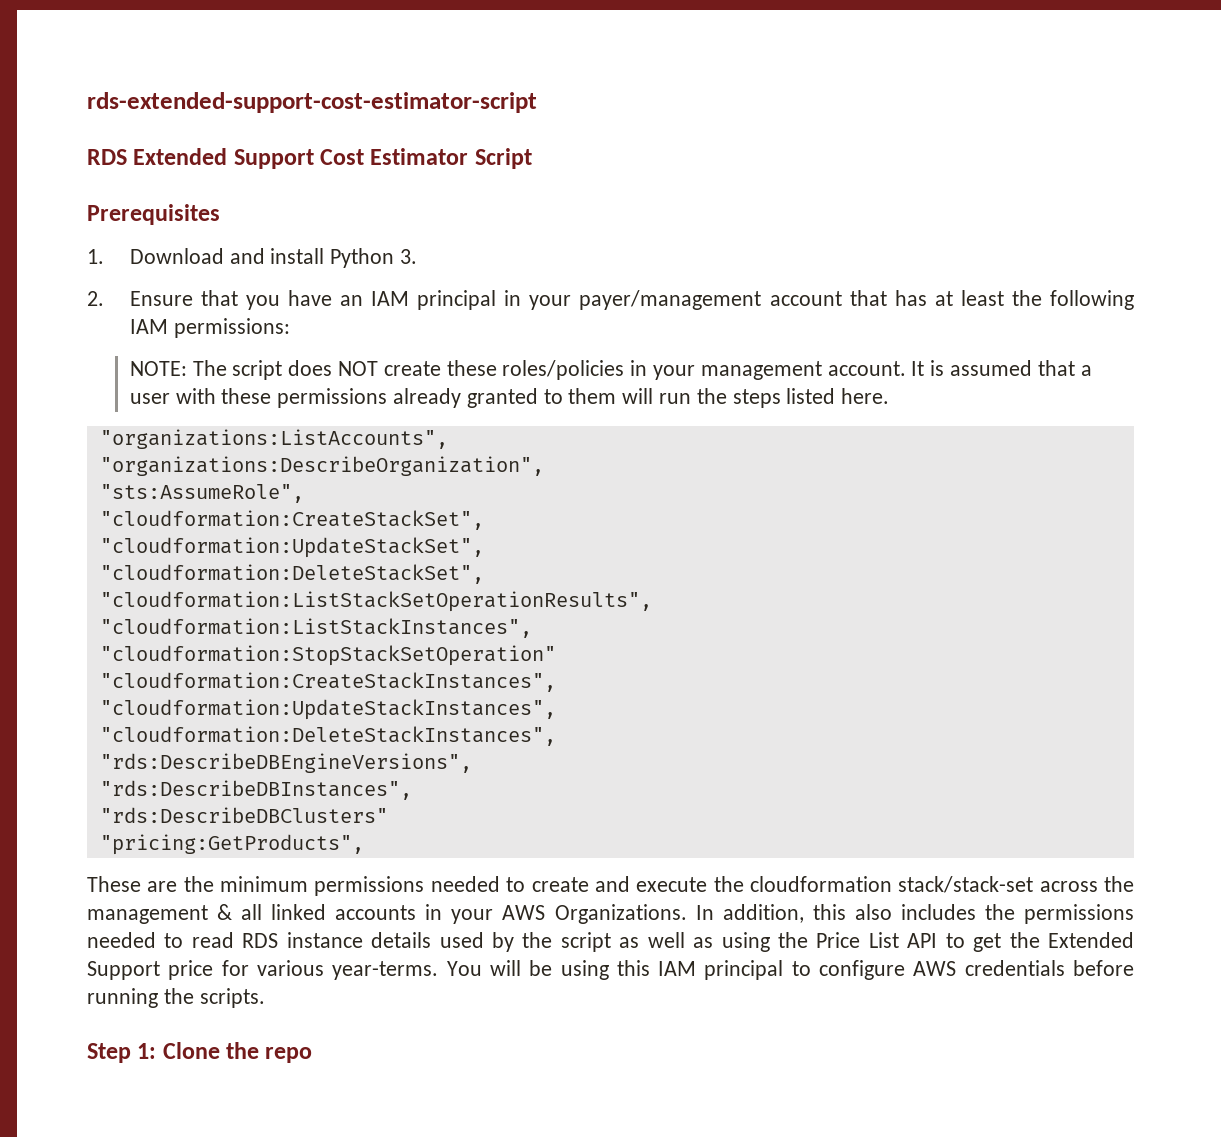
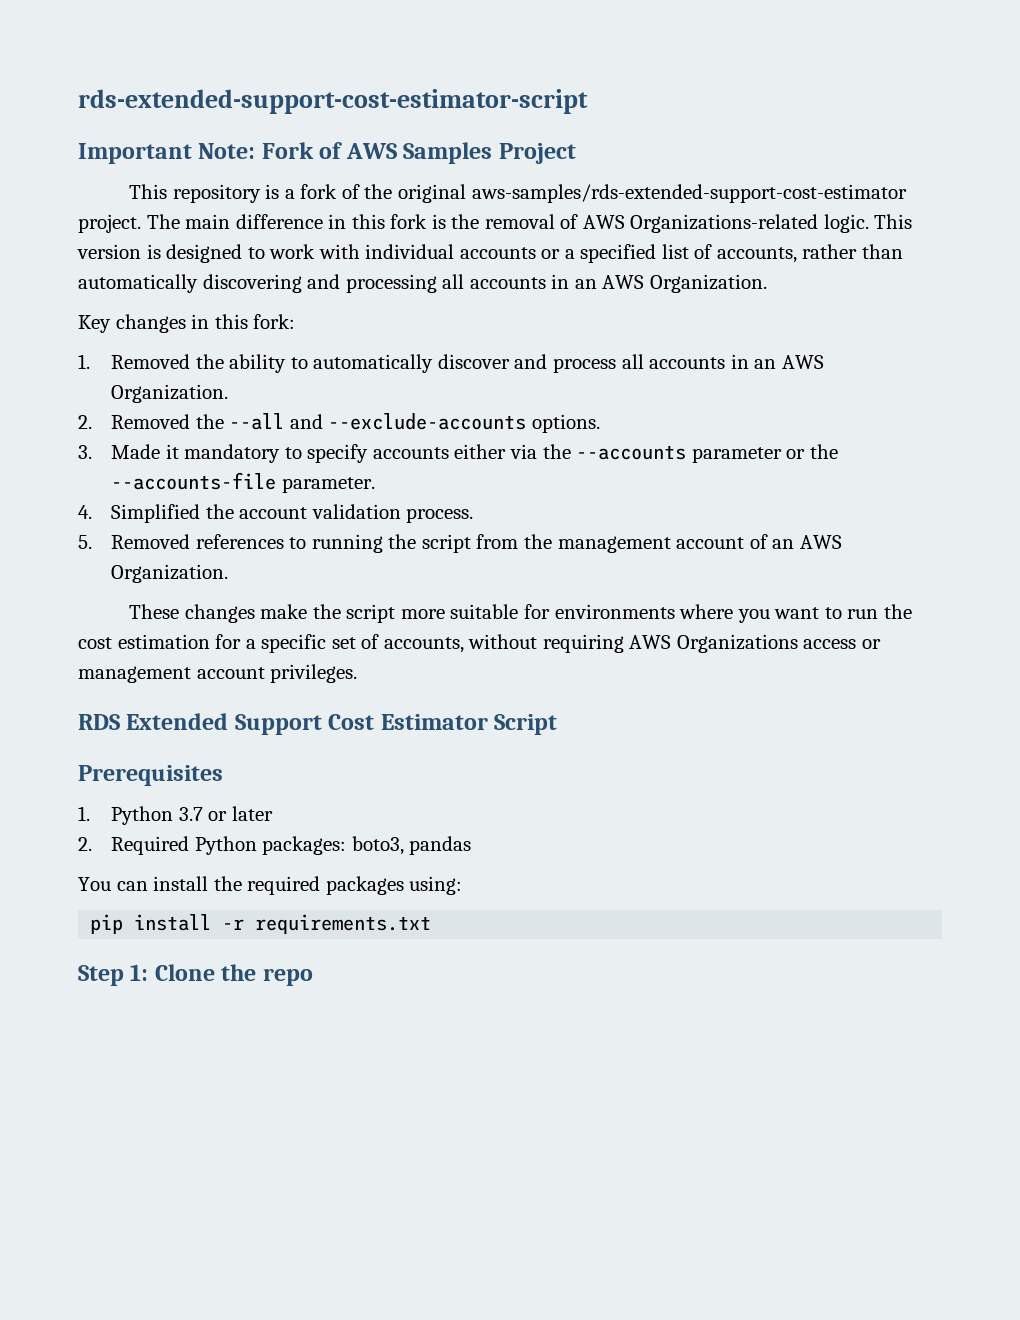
+ Important Note: Fork of AWS Samples Project
+ This repository is a fork of the original aws-samples/rds-extended-support-cost-estimator project. The main difference in this fork is the removal of AWS Organizations-related logic. This version is designed to work with individual accounts or a specified list of accounts, rather than automatically discovering and processing all accounts in an AWS Organization.
+ Key changes in this fork:
+ 1. Removed the ability to automatically discover and process all accounts in an AWS Organization.
+ 2. Removed the --all and --exclude-accounts options.
+ 3. Made it mandatory to specify accounts either via the --accounts parameter or the --accounts-file parameter.
+ 4. Simplified the account validation process.
+ 5. Removed references to running the script from the management account of an AWS Organization.
+ These changes make the script more suitable for environments where you want to run the cost estimation for a specific set of accounts, without requiring AWS Organizations access or management account privileges.
- 1. Download and install Python 3.
- 2. Ensure that you have an IAM principal in your payer/management account that has at least the following IAM permissions:
- NOTE: The script does NOT create these roles/policies in your management account. It is assumed that a user with these permissions already granted to them will run the steps listed here.
- "organizations:ListAccounts",
- "organizations:DescribeOrganization",
- "sts:AssumeRole",
- "cloudformation:CreateStackSet",
- "cloudformation:UpdateStackSet",
- "cloudformation:DeleteStackSet",
- "cloudformation:ListStackSetOperationResults",
- "cloudformation:ListStackInstances",
- "cloudformation:StopStackSetOperation"
- "cloudformation:CreateStackInstances",
- "cloudformation:UpdateStackInstances",
- "cloudformation:DeleteStackInstances",
- "rds:DescribeDBEngineVersions",
- "rds:DescribeDBInstances",
- "rds:DescribeDBClusters"
- "pricing:GetProducts",
- These are the minimum permissions needed to create and execute the cloudformation stack/stack-set across the management & all linked accounts in your AWS Organizations. In addition, this also includes the permissions needed to read RDS instance details used by the script as well as using the Price List API to get the Extended Support price for various year-terms. You will be using this IAM principal to configure AWS credentials before running the scripts.
+ 1. Python 3.7 or later
+ 2. Required Python packages: boto3, pandas
+ You can install the required packages using:
+ pip install -r requirements.txt

